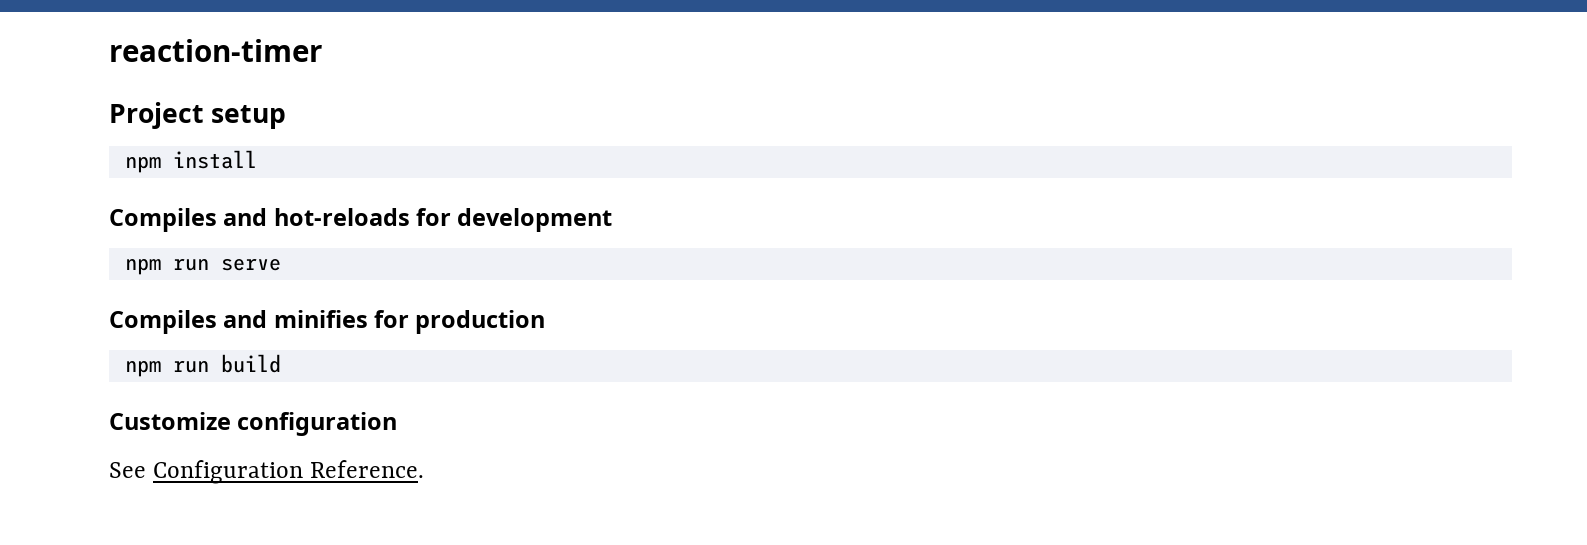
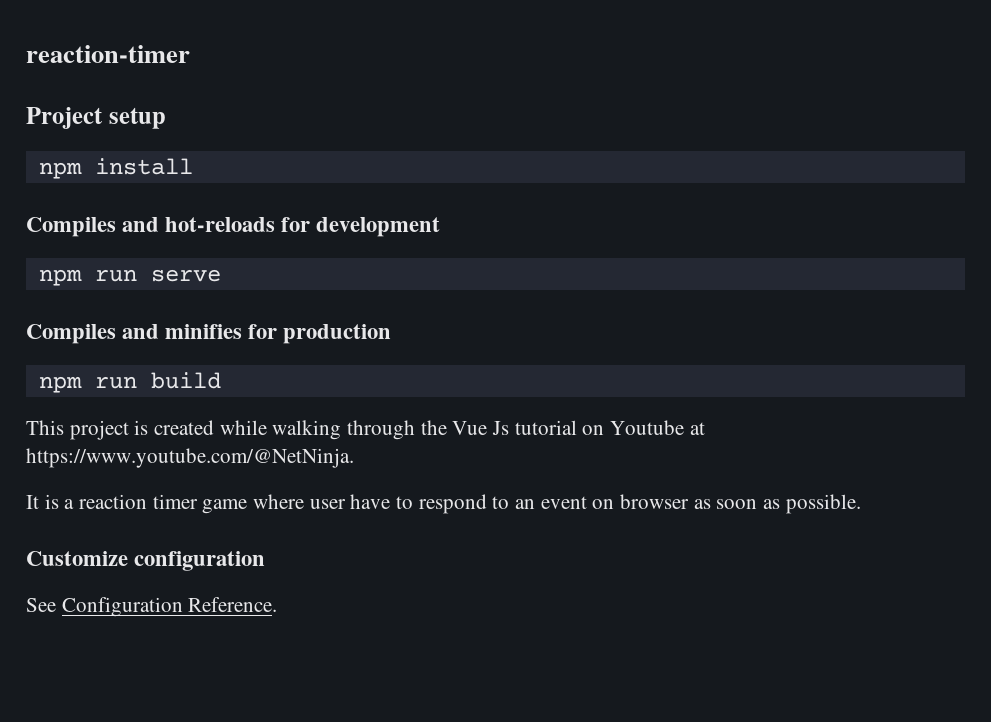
+ This project is created while walking through the Vue Js tutorial on Youtube at https://www.youtube.com/@NetNinja.
+ It is a reaction timer game where user have to respond to an event on browser as soon as possible.

